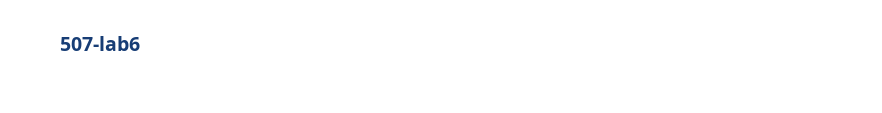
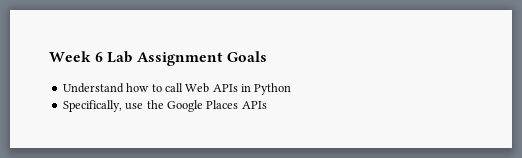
- 507-lab6
+ Week 6 Lab Assignment Goals
+ Understand how to call Web APIs in Python
+ Specifically, use the Google Places APIs

